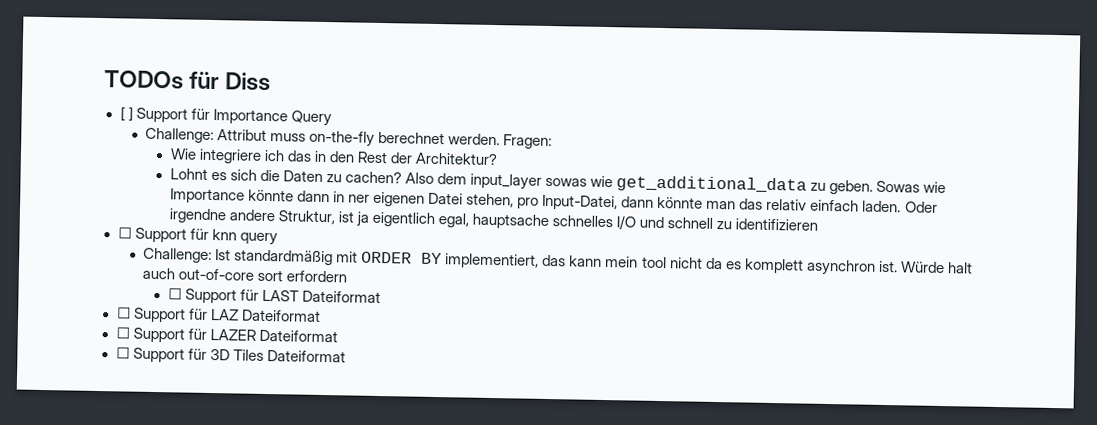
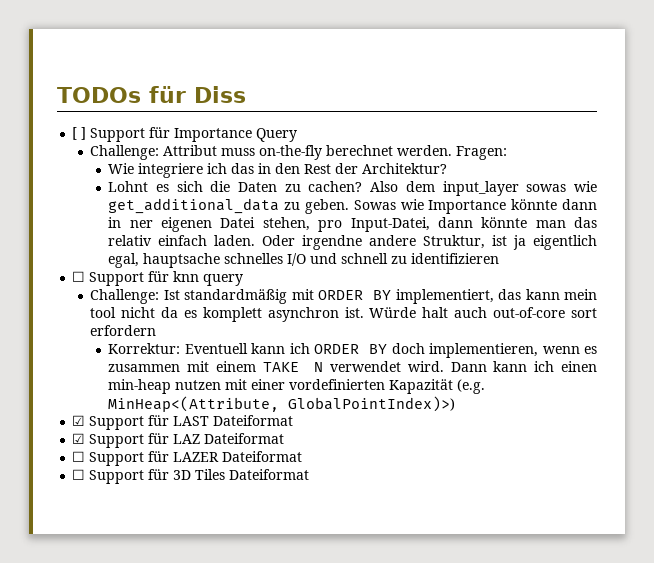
- ☐ Support für LAST Dateiformat
+ Korrektur: Eventuell kann ich ORDER BY doch implementieren, wenn es zusammen mit einem TAKE N verwendet wird. Dann kann ich einen min-heap nutzen mit einer vordefinierten Kapazität (e.g. MinHeap<(Attribute, GlobalPointIndex)>)
+ ☑ Support für LAST Dateiformat
- ☐ Support für LAZ Dateiformat
+ ☑ Support für LAZ Dateiformat

